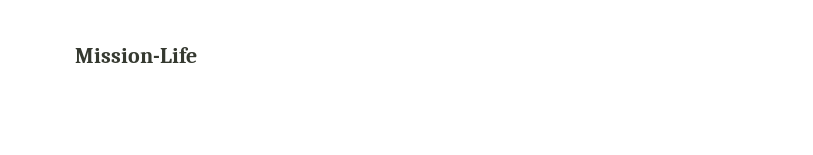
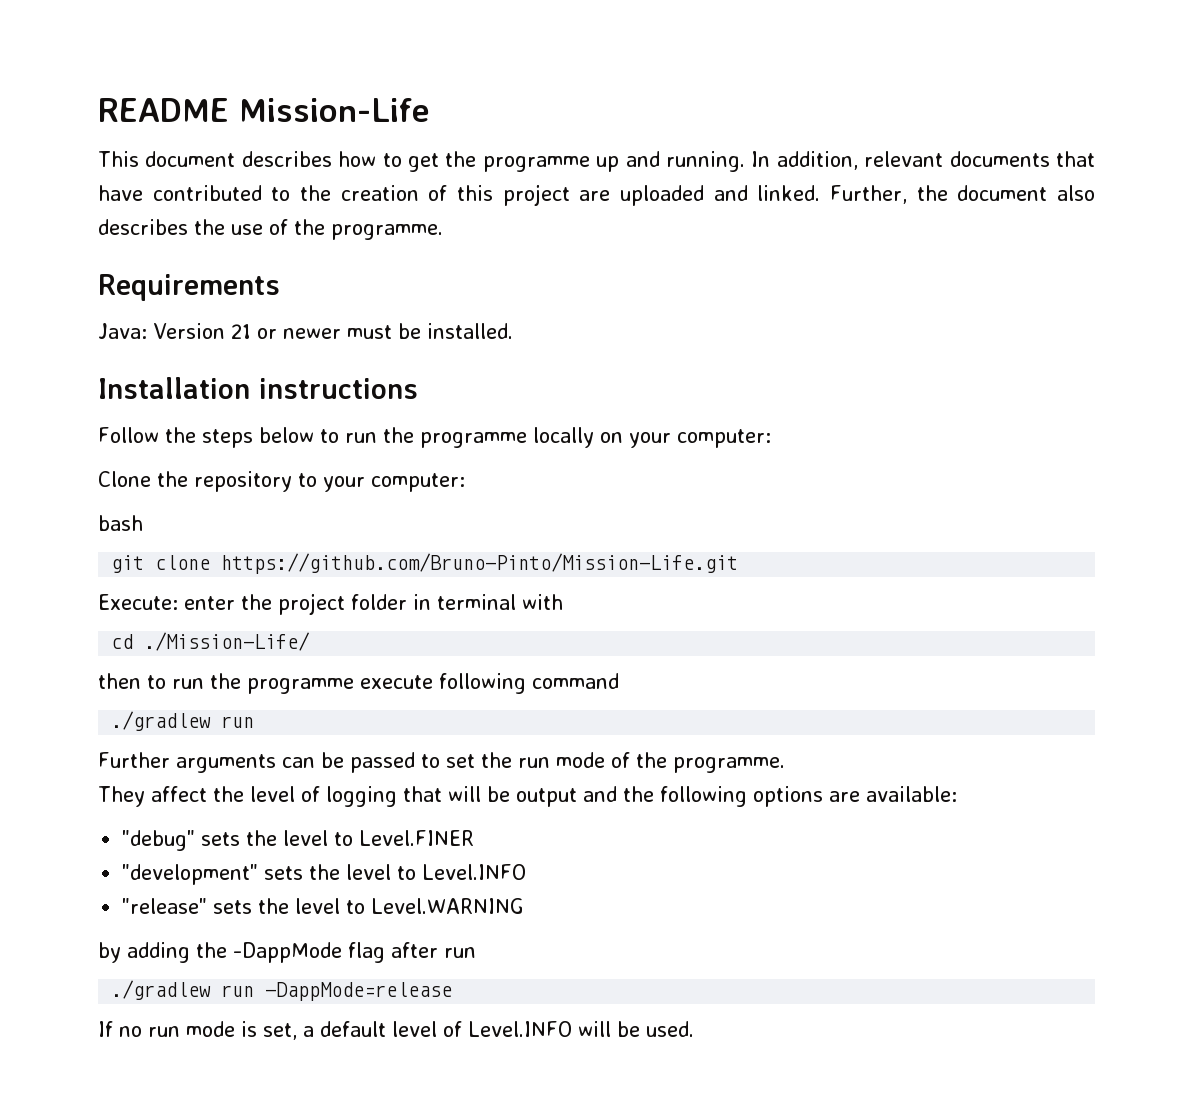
- Mission-Life
+ README Mission-Life
+ This document describes how to get the programme up and running. In addition, relevant documents that have contributed to the creation of this project are uploaded and linked. Further, the document also describes the use of the programme.
+ Requirements
+ Java: Version 21 or newer must be installed.
+ Installation instructions
+ Follow the steps below to run the programme locally on your computer:
+ Clone the repository to your computer:
+ bash
+ git clone https://github.com/Bruno-Pinto/Mission-Life.git
+ Execute: enter the project folder in terminal with
+ cd ./Mission-Life/
+ then to run the programme execute following command
+ ./gradlew run
+ Further arguments can be passed to set the run mode of the programme.
+ They affect the level of logging that will be output and the following options are available:
+ "debug" sets the level to Level.FINER
+ "development" sets the level to Level.INFO
+ "release" sets the level to Level.WARNING
+ by adding the -DappMode flag after run
+ ./gradlew run -DappMode=release
+ If no run mode is set, a default level of Level.INFO will be used.

